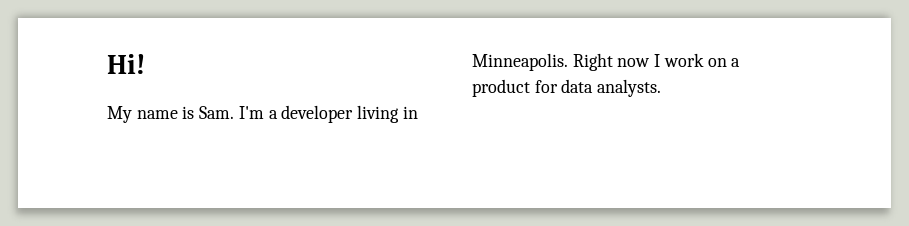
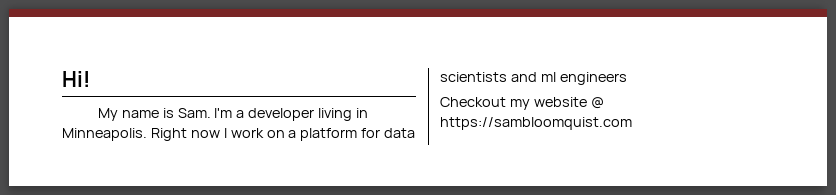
- Right now I work on a product for data analysts.
+ Right now I work on a platform for data scientists and ml engineers
+ Checkout my website @ https://sambloomquist.com

